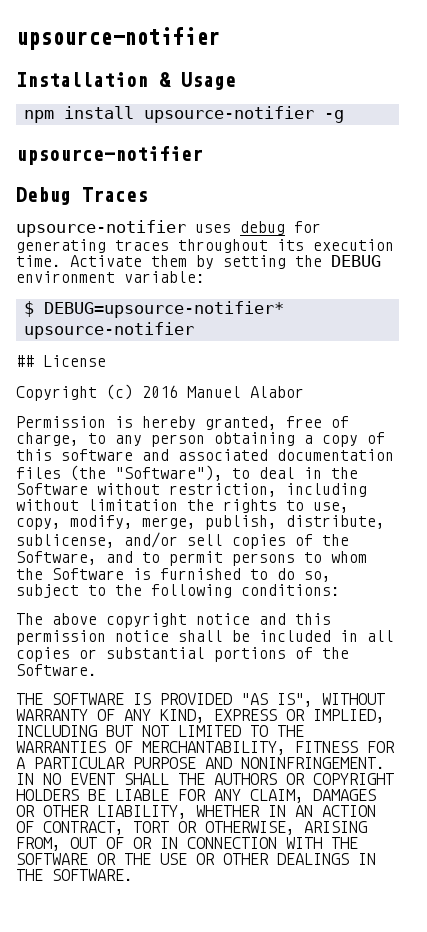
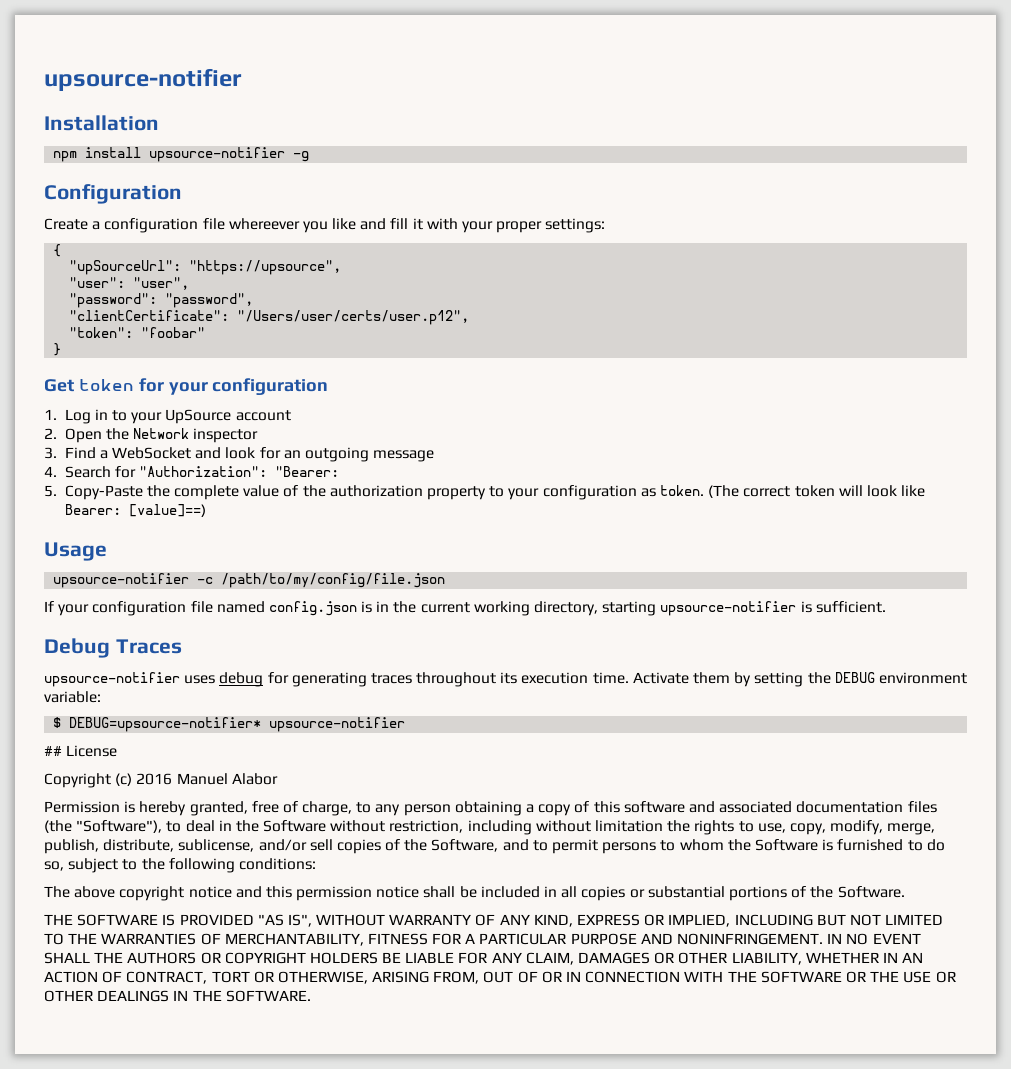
- Installation & Usage
+ Installation
  npm install upsource-notifier -g
- upsource-notifier
+ Configuration
+ Create a configuration file whereever you like and fill it with your proper settings:
+ {
+ "upSourceUrl": "https://upsource",
+ "user": "user",
+ "password": "password",
+ "clientCertificate": "/Users/user/certs/user.p12",
+ "token": "foobar"
+ }
+ Get token for your configuration
+ 1. Log in to your UpSource account
+ 2. Open the Network inspector
+ 3. Find a WebSocket and look for an outgoing message
+ 4. Search for "Authorization": "Bearer:
+ 5. Copy-Paste the complete value of the authorization property to your configuration as token. (The correct token will look like Bearer: [value]==)
+ Usage
+ upsource-notifier -c /path/to/my/config/file.json
+ If your configuration file named config.json is in the current working directory, starting upsource-notifier is sufficient.

